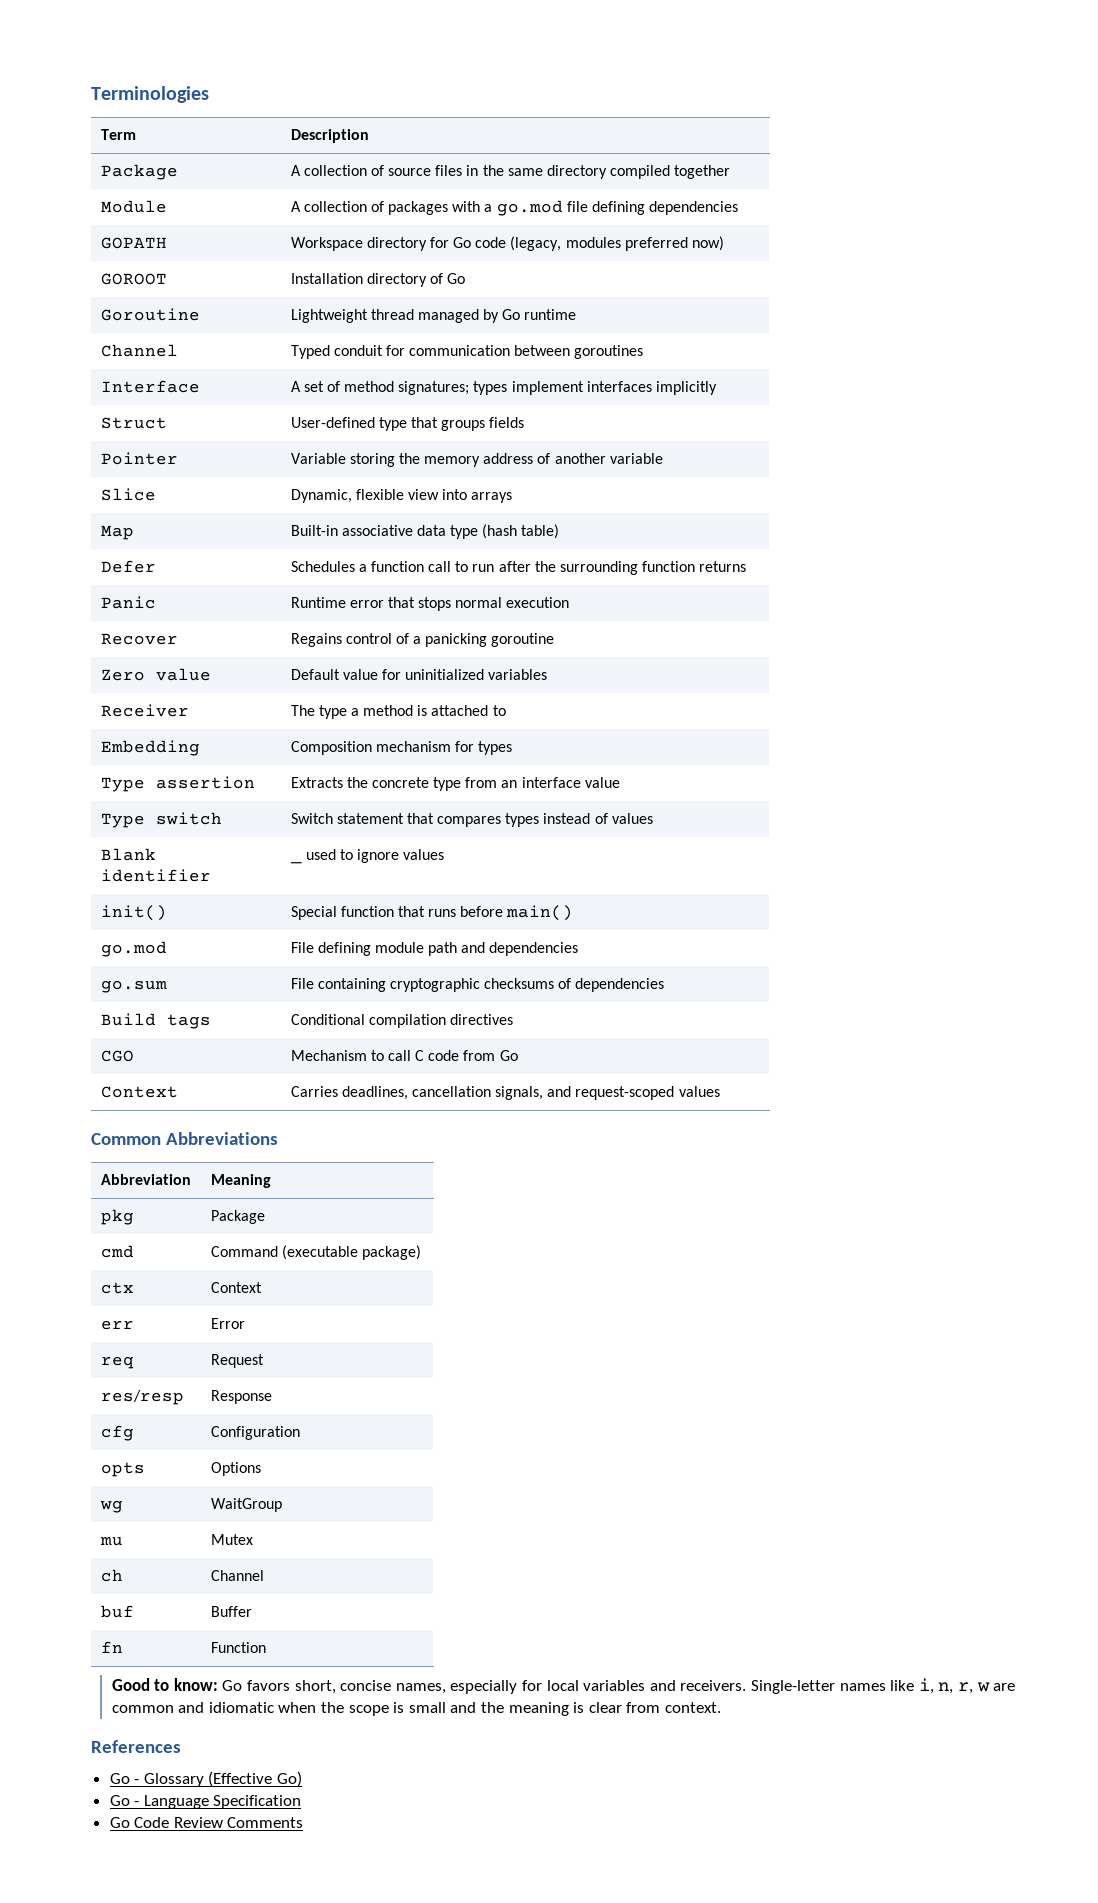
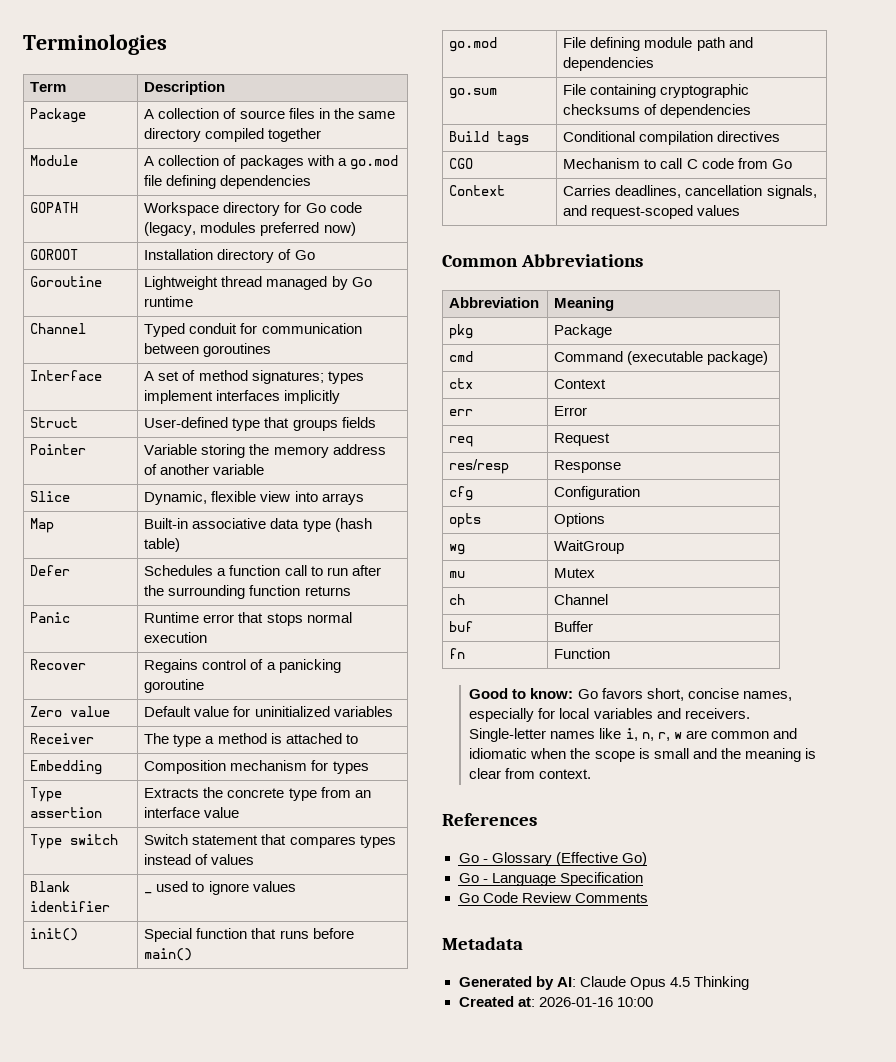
+ Metadata
+ Generated by AI: Claude Opus 4.5 Thinking
+ Created at: 2026-01-16 10:00

